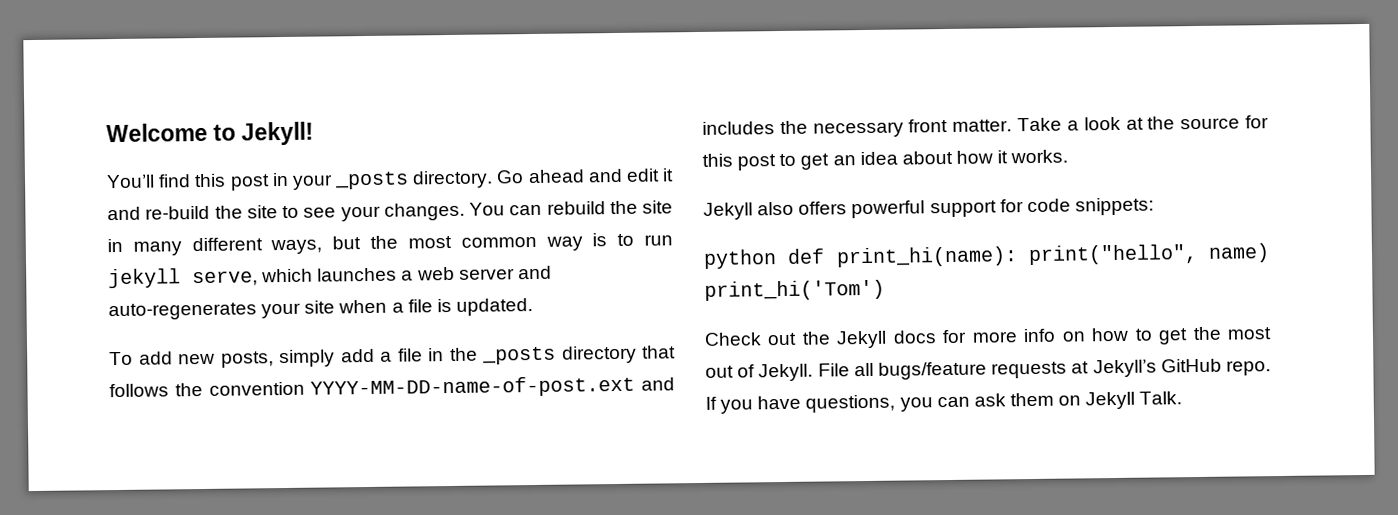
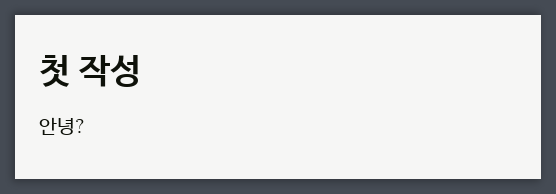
- Welcome to Jekyll!
- You’ll find this post in your _posts directory. Go ahead and edit it and re-build the site to see your changes. You can rebuild the site in many different ways, but the most common way is to run jekyll serve, which launches a web server and auto-regenerates your site when a file is updated.
- To add new posts, simply add a file in the _posts directory that follows the convention YYYY-MM-DD-name-of-post.ext and includes the necessary front matter. Take a look at the source for this post to get an idea about how it works.
- Jekyll also offers powerful support for code snippets:
- python def print_hi(name): print("hello", name) print_hi('Tom')
- Check out the Jekyll docs for more info on how to get the most out of Jekyll. File all bugs/feature requests at Jekyll’s GitHub repo. If you have questions, you can ask them on Jekyll Talk.
+ 첫 작성
+ 안녕?

